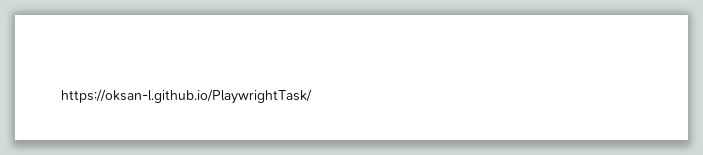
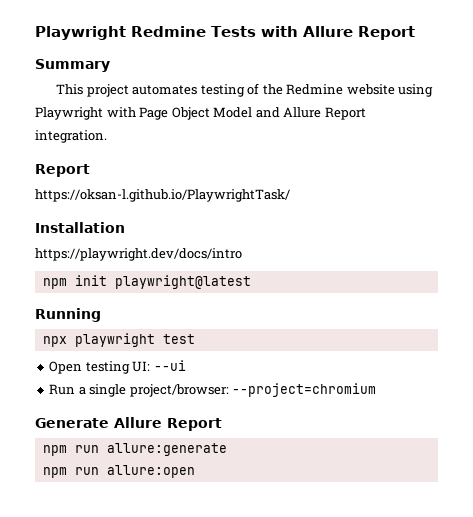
+ Playwright Redmine Tests with Allure Report
+ Summary
+ This project automates testing of the Redmine website using Playwright with Page Object Model and Allure Report integration.
+ Report
  https://oksan-l.github.io/PlaywrightTask/
+ Installation
+ https://playwright.dev/docs/intro
+ npm init playwright@latest
+ Running
+ npx playwright test
+ Open testing UI: --ui
+ Run a single project/browser: --project=chromium
+ Generate Allure Report
+ npm run allure:generate
+ npm run allure:open

